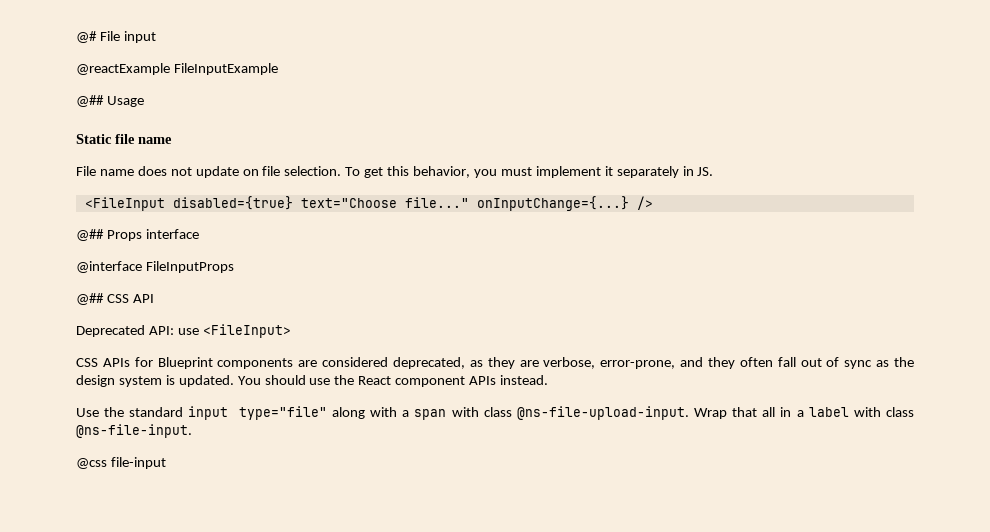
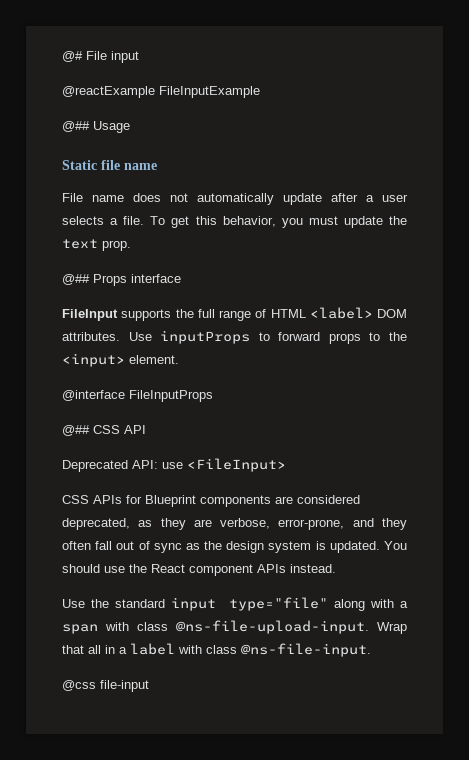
- File name does not update on file selection.
+ File name does not automatically update after a user selects a file.
- To get this behavior, you must implement it separately in JS.
- <FileInput disabled={true} text="Choose file..." onInputChange={...} />
+ To get this behavior, you must update the text prop.
  @## Props interface
+ FileInput supports the full range of HTML <label> DOM attributes. Use inputProps to forward props to the <input> element.

